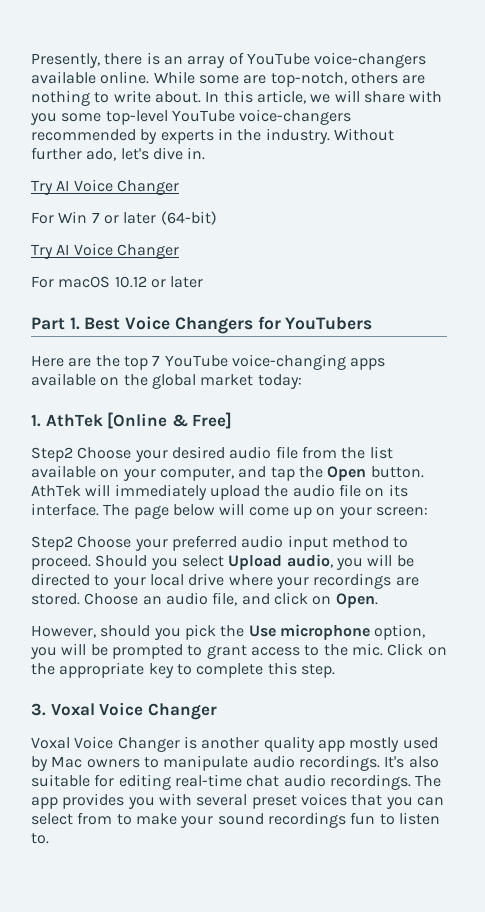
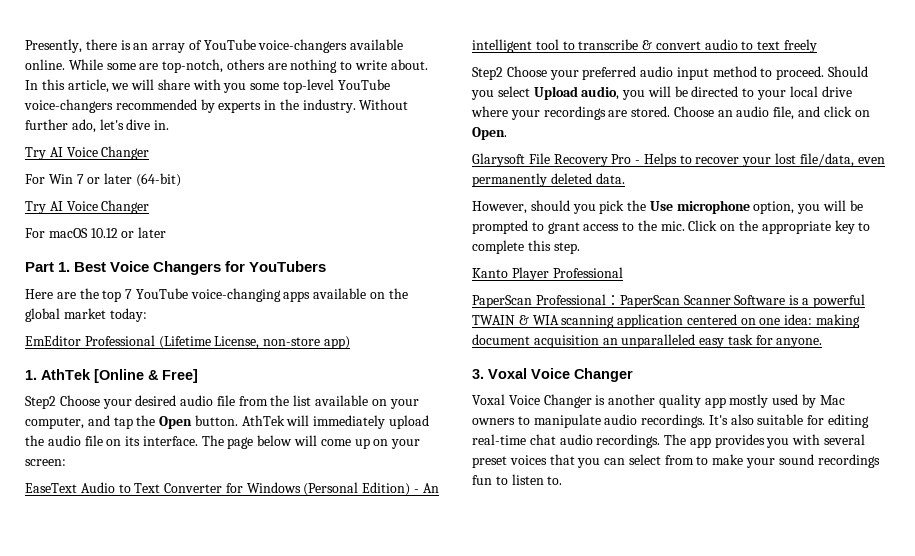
+ EmEditor Professional (Lifetime License, non-store app)
+ EaseText Audio to Text Converter for Windows (Personal Edition) - An intelligent tool to transcribe & convert audio to text freely
+ Glarysoft File Recovery Pro - Helps to recover your lost file/data, even permanently deleted data.
+ Kanto Player Professional
+ PaperScan Professional：PaperScan Scanner Software is a powerful TWAIN & WIA scanning application centered on one idea: making document acquisition an unparalleled easy task for anyone.

